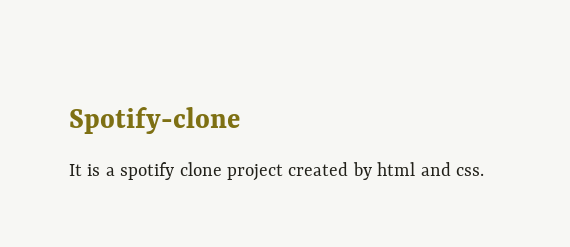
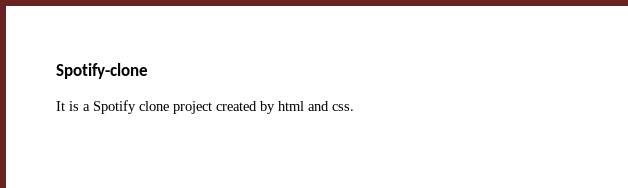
- It is a spotify clone project created by html and css.
+ It is a Spotify clone project created by html and css.

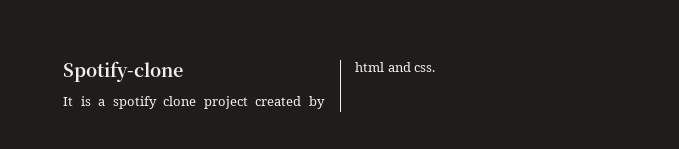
- It is a Spotify clone project created by html and css.
+ It is a spotify clone project created by html and css.

